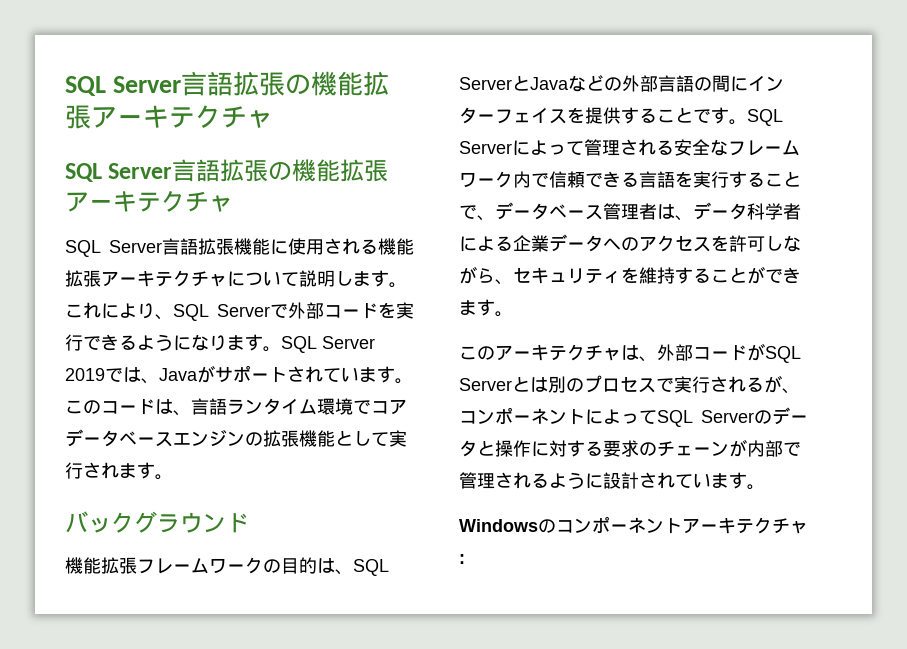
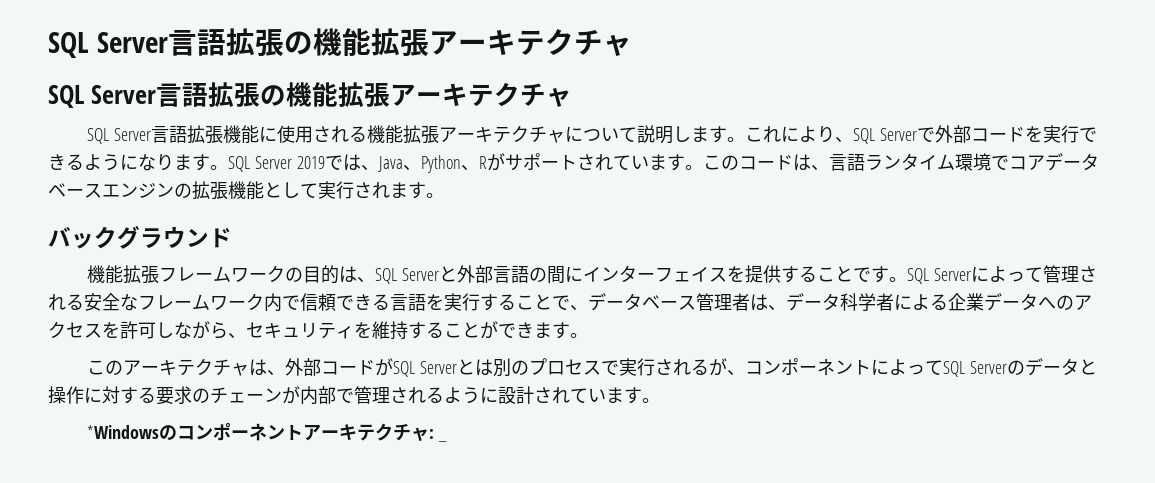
- SQL Server 2019では、Javaがサポートされています。
+ SQL Server 2019では、Java、Python、Rがサポートされています。
- 機能拡張フレームワークの目的は、SQL ServerとJavaなどの外部言語の間にインターフェイスを提供することです。
+ 機能拡張フレームワークの目的は、SQL Serverと外部言語の間にインターフェイスを提供することです。
- Windowsのコンポーネントアーキテクチャ:
+ *Windowsのコンポーネントアーキテクチャ: _

